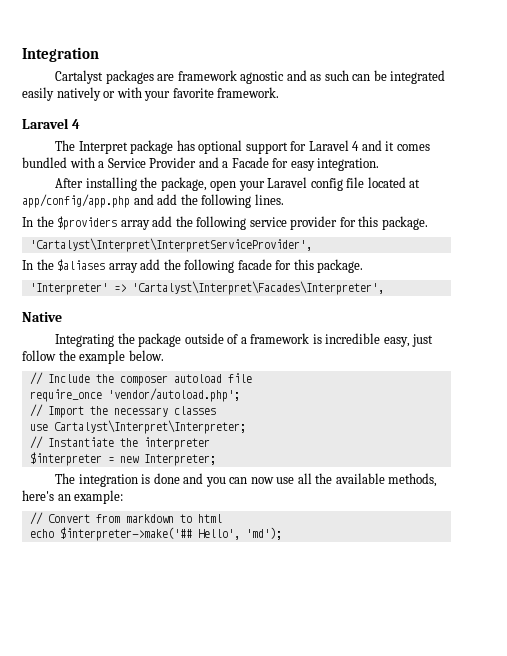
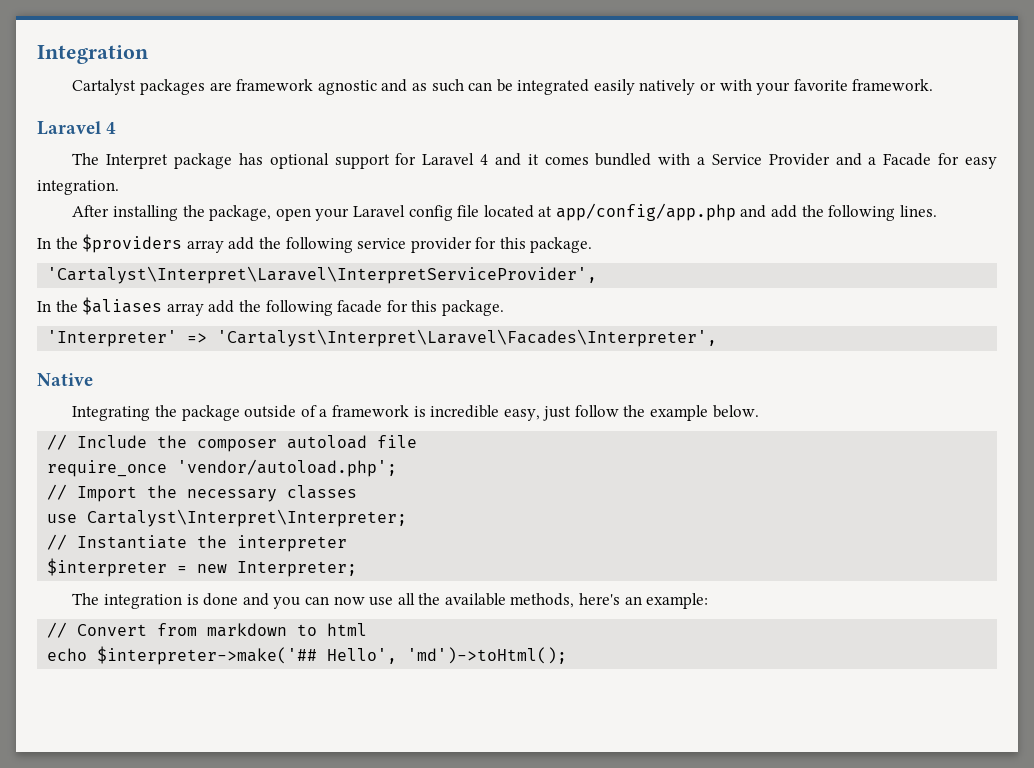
- 'Cartalyst\Interpret\InterpretServiceProvider',
+ 'Cartalyst\Interpret\Laravel\InterpretServiceProvider',
- 'Interpreter' => 'Cartalyst\Interpret\Facades\Interpreter',
+ 'Interpreter' => 'Cartalyst\Interpret\Laravel\Facades\Interpreter',
- echo $interpreter->make('## Hello', 'md');
+ echo $interpreter->make('## Hello', 'md')->toHtml();

